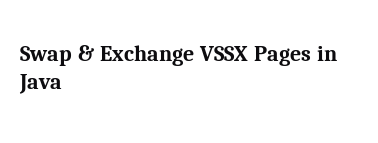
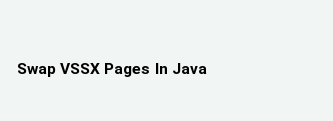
- Swap & Exchange VSSX Pages in Java
+ Swap VSSX Pages In Java

